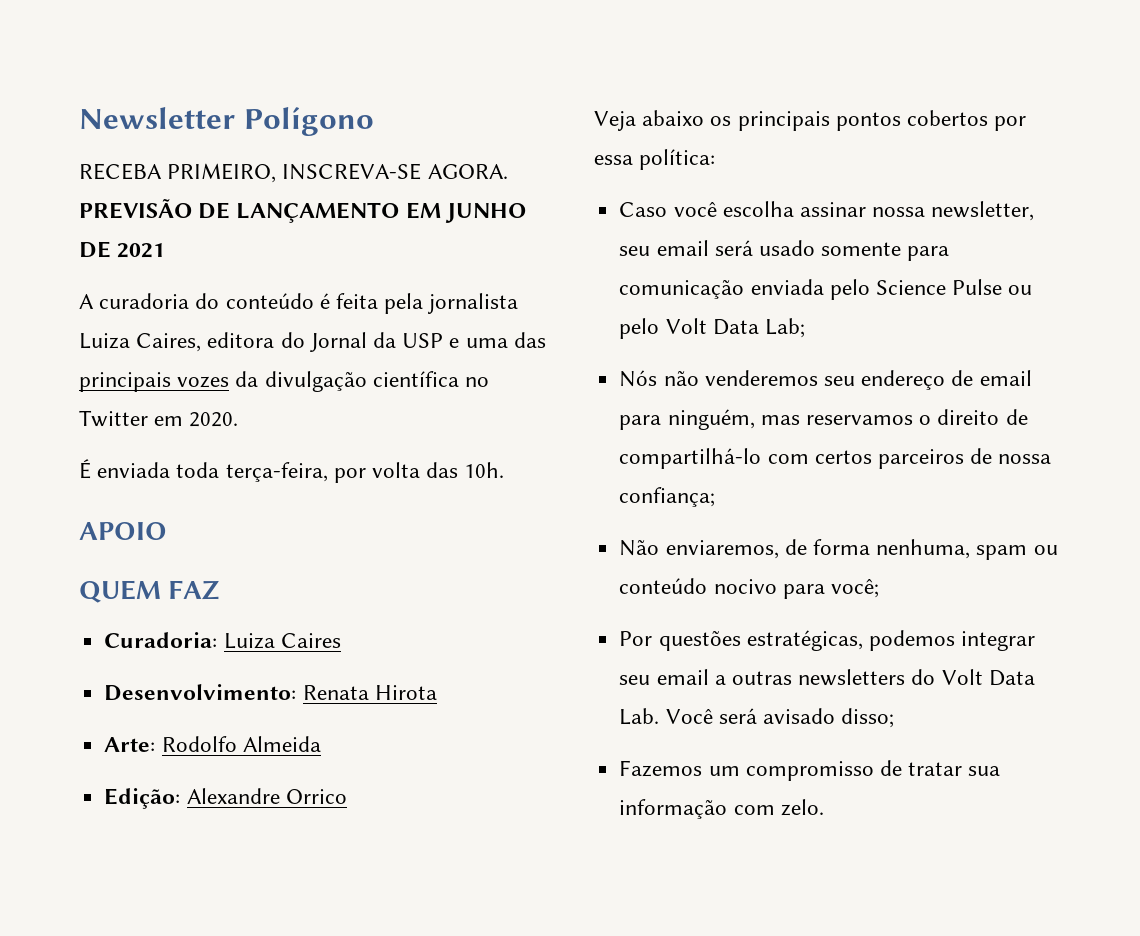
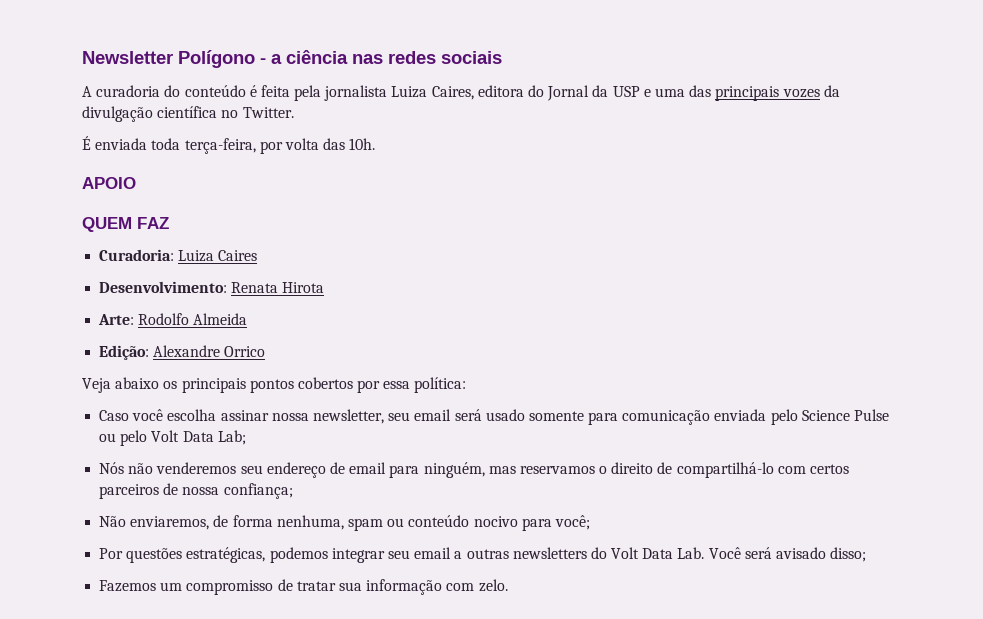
- Newsletter Polígono
- RECEBA PRIMEIRO, INSCREVA-SE AGORA. PREVISÃO DE LANÇAMENTO EM JUNHO DE 2021
+ Newsletter Polígono - a ciência nas redes sociais
- A curadoria do conteúdo é feita pela jornalista Luiza Caires, editora do Jornal da USP e uma das principais vozes da divulgação científica no Twitter em 2020.
+ A curadoria do conteúdo é feita pela jornalista Luiza Caires, editora do Jornal da USP e uma das principais vozes da divulgação científica no Twitter.

